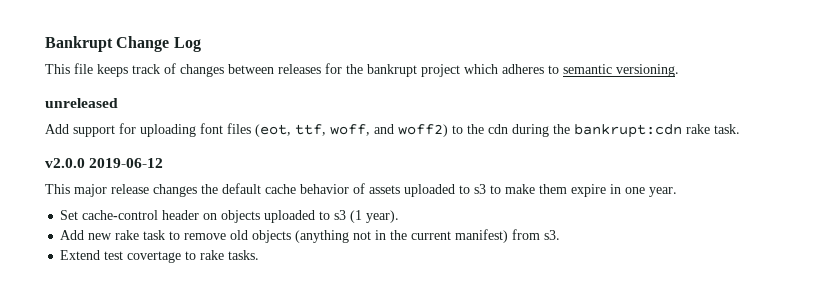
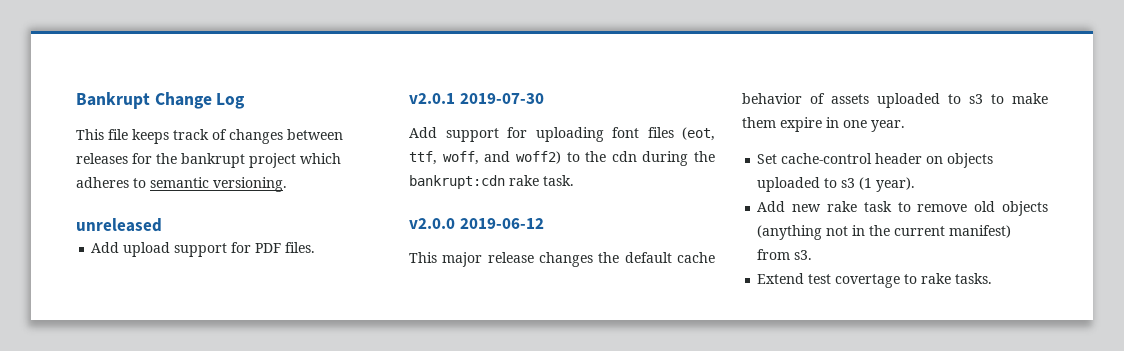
+ Add upload support for PDF files.
+ v2.0.1 2019-07-30

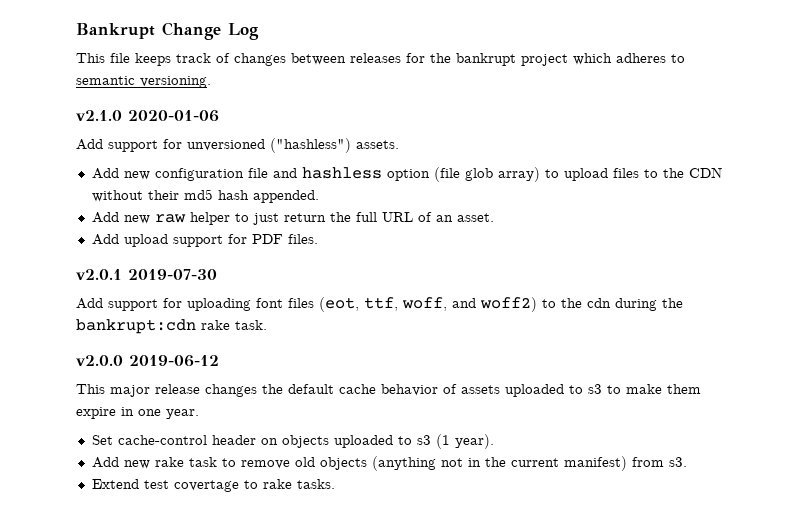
- unreleased
+ v2.1.0 2020-01-06
+ Add support for unversioned ("hashless") assets.
+ Add new configuration file and hashless option (file glob array) to upload files to the CDN without their md5 hash appended.
+ Add new raw helper to just return the full URL of an asset.

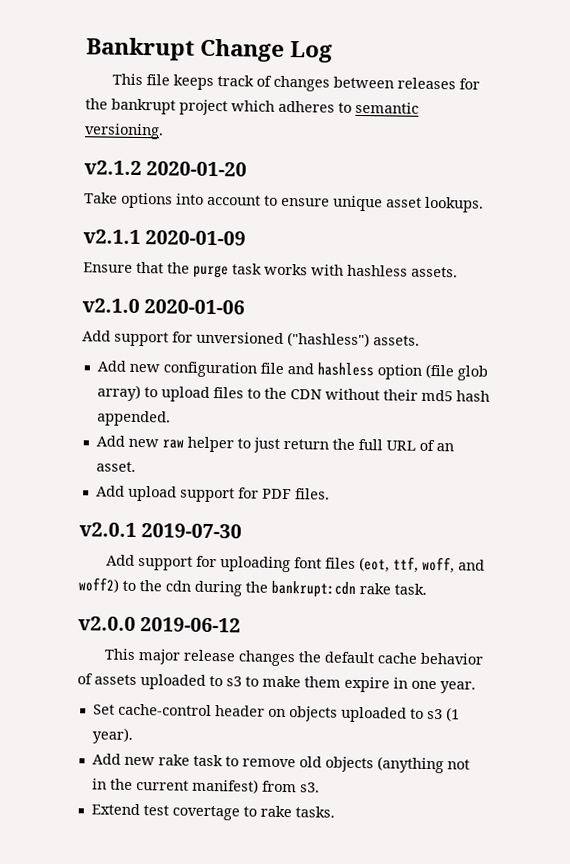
+ v2.1.2 2020-01-20
+ Take options into account to ensure unique asset lookups.
+ v2.1.1 2020-01-09
+ Ensure that the purge task works with hashless assets.

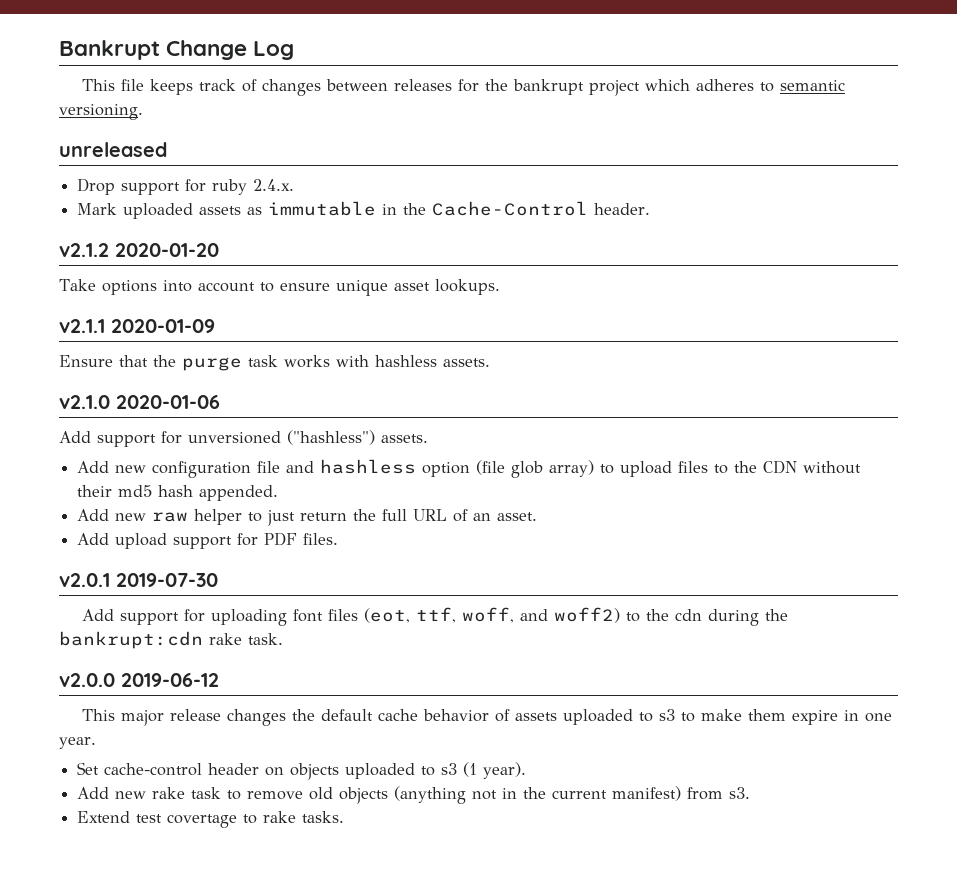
+ unreleased
+ Drop support for ruby 2.4.x.
+ Mark uploaded assets as immutable in the Cache-Control header.

